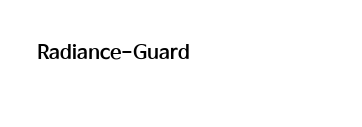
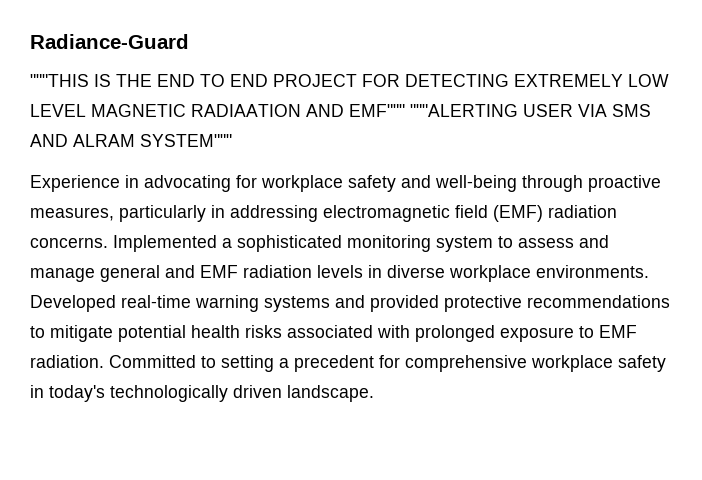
+ """THIS IS THE END TO END PROJECT FOR DETECTING EXTREMELY LOW LEVEL MAGNETIC RADIAATION AND EMF""" """ALERTING USER VIA SMS AND ALRAM SYSTEM"""
+ Experience in advocating for workplace safety and well-being through proactive measures, particularly in addressing electromagnetic field (EMF) radiation concerns. Implemented a sophisticated monitoring system to assess and manage general and EMF radiation levels in diverse workplace environments. Developed real-time warning systems and provided protective recommendations to mitigate potential health risks associated with prolonged exposure to EMF radiation. Committed to setting a precedent for comprehensive workplace safety in today's technologically driven landscape.

